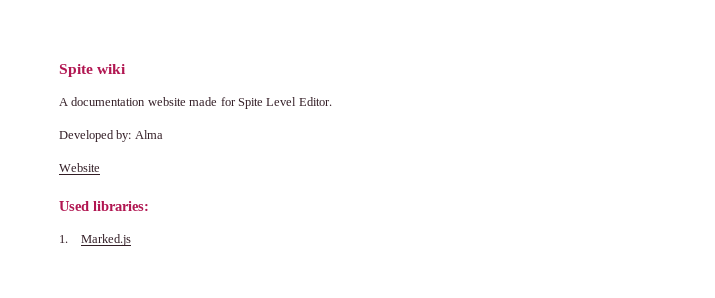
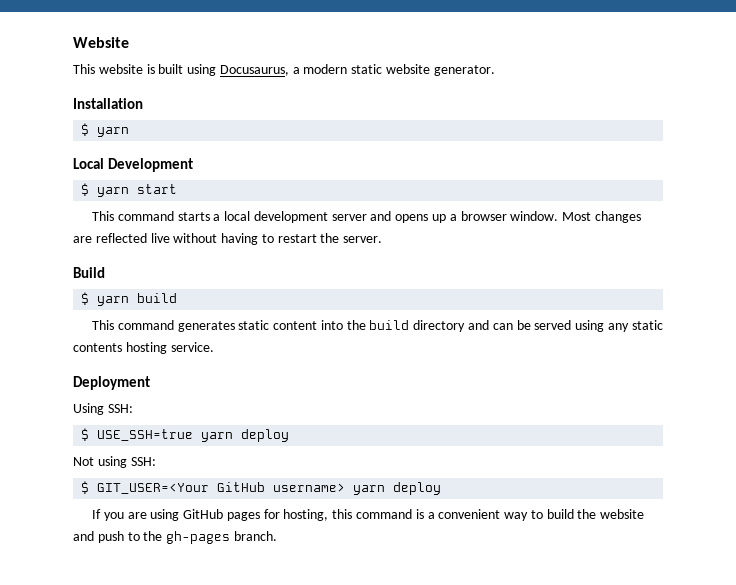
- Spite wiki
- A documentation website made for Spite Level Editor.
- Developed by: Alma
  Website
- Used libraries:
- 1. Marked.js
+ This website is built using Docusaurus, a modern static website generator.
+ Installation
+ $ yarn
+ Local Development
+ $ yarn start
+ This command starts a local development server and opens up a browser window. Most changes are reflected live without having to restart the server.
+ Build
+ $ yarn build
+ This command generates static content into the build directory and can be served using any static contents hosting service.
+ Deployment
+ Using SSH:
+ $ USE_SSH=true yarn deploy
+ Not using SSH:
+ $ GIT_USER=<Your GitHub username> yarn deploy
+ If you are using GitHub pages for hosting, this command is a convenient way to build the website and push to the gh-pages branch.

